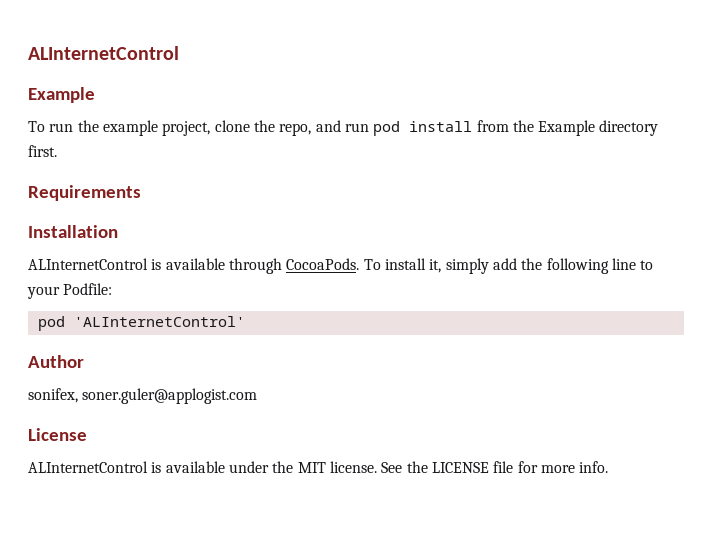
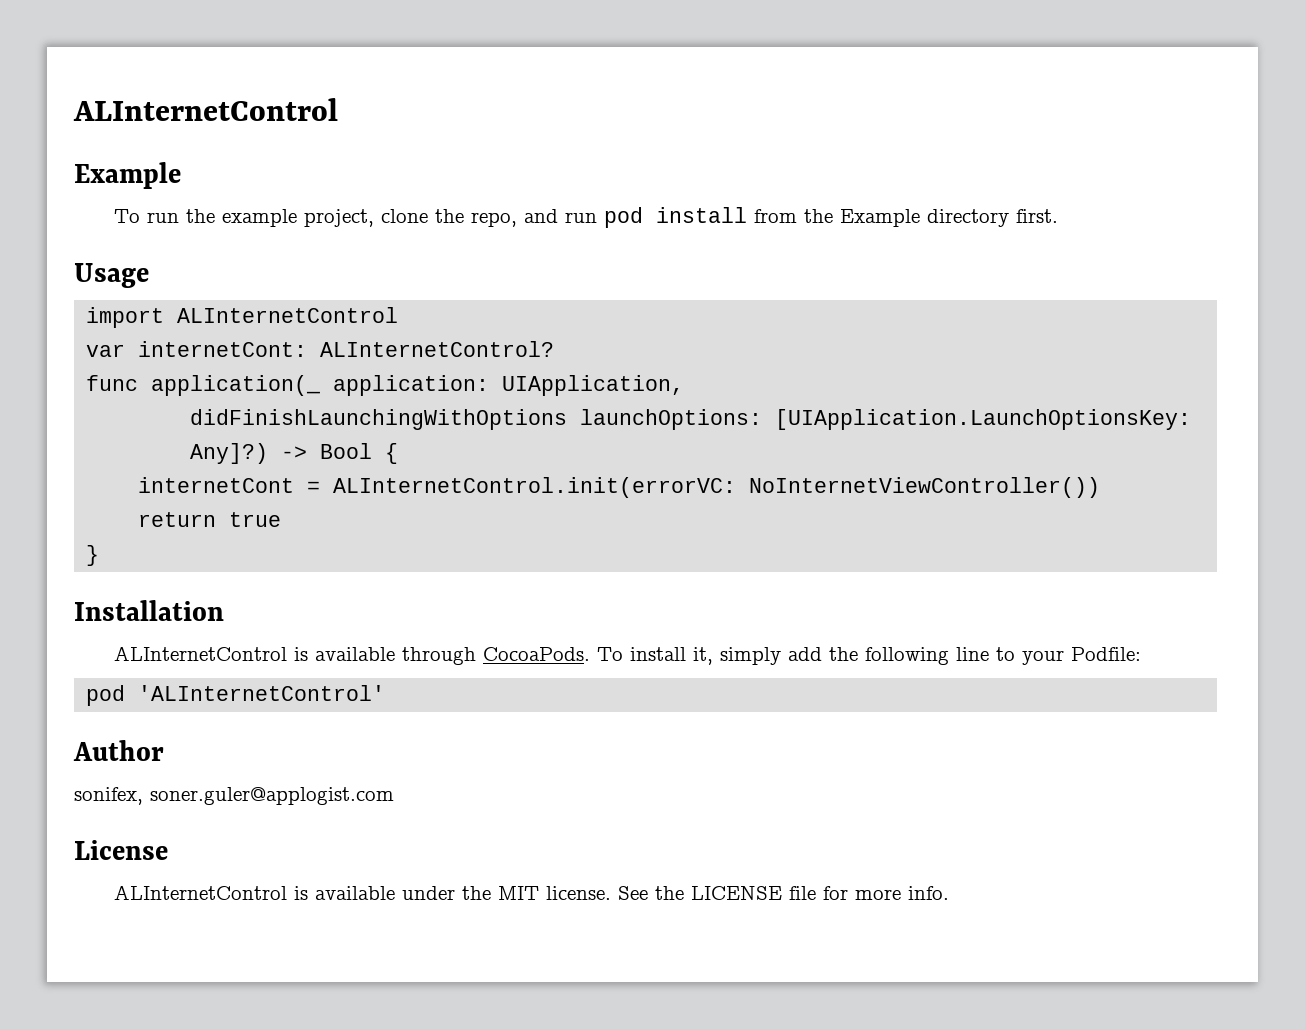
- Requirements
+ Usage
+ import ALInternetControl
+ var internetCont: ALInternetControl?
+ func application(_ application: UIApplication,
+ didFinishLaunchingWithOptions launchOptions: [UIApplication.LaunchOptionsKey: Any]?) -> Bool {
+ internetCont = ALInternetControl.init(errorVC: NoInternetViewController())
+ return true
+ }

